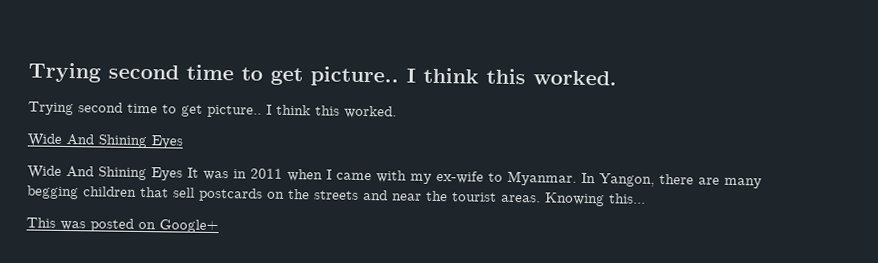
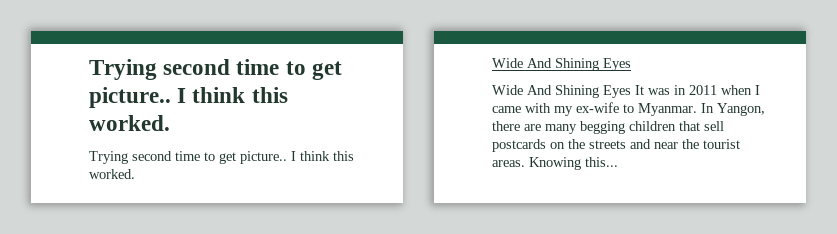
- This was posted on Google+

